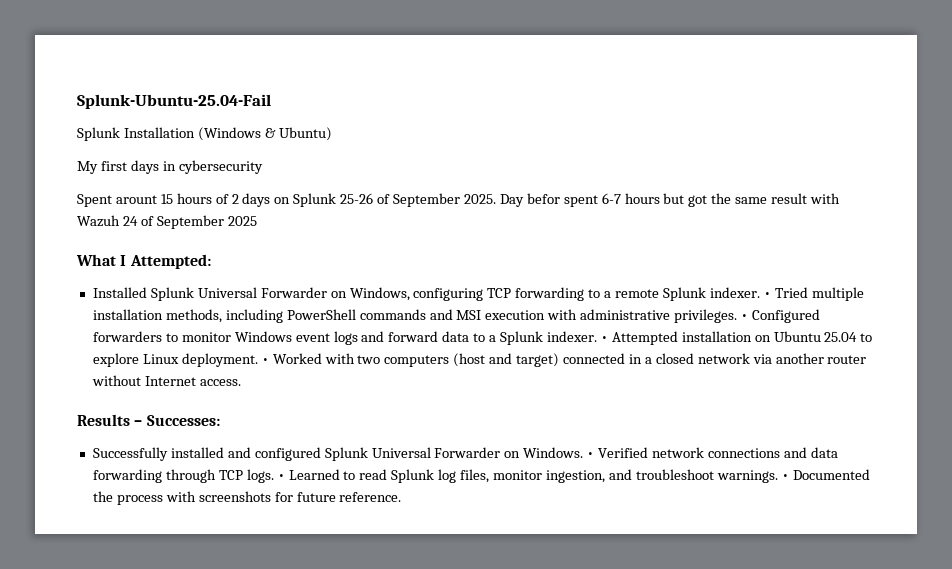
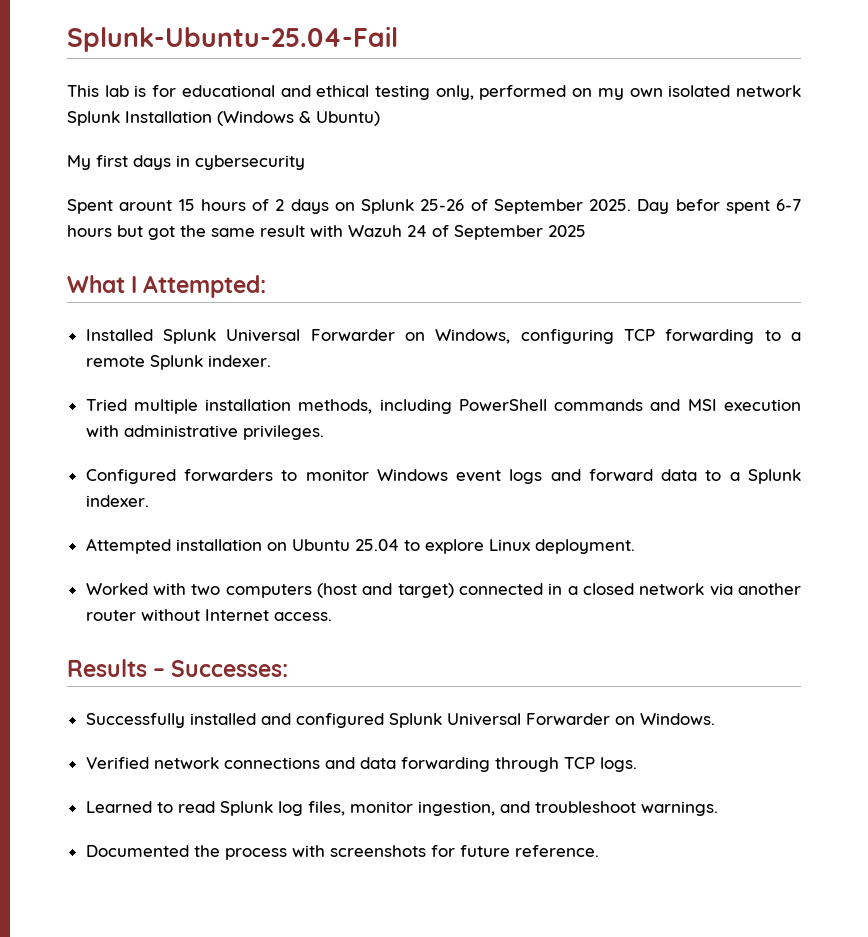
- Splunk Installation (Windows & Ubuntu)
+ This lab is for educational and ethical testing only, performed on my own isolated network Splunk Installation (Windows & Ubuntu)
- Installed Splunk Universal Forwarder on Windows, configuring TCP forwarding to a remote Splunk indexer. • Tried multiple installation methods, including PowerShell commands and MSI execution with administrative privileges. • Configured forwarders to monitor Windows event logs and forward data to a Splunk indexer. • Attempted installation on Ubuntu 25.04 to explore Linux deployment. • Worked with two computers (host and target) connected in a closed network via another router without Internet access.
+ Installed Splunk Universal Forwarder on Windows, configuring TCP forwarding to a remote Splunk indexer.
+ Tried multiple installation methods, including PowerShell commands and MSI execution with administrative privileges.
+ Configured forwarders to monitor Windows event logs and forward data to a Splunk indexer.
+ Attempted installation on Ubuntu 25.04 to explore Linux deployment.
+ Worked with two computers (host and target) connected in a closed network via another router without Internet access.
- Successfully installed and configured Splunk Universal Forwarder on Windows. • Verified network connections and data forwarding through TCP logs. • Learned to read Splunk log files, monitor ingestion, and troubleshoot warnings. • Documented the process with screenshots for future reference.
+ Successfully installed and configured Splunk Universal Forwarder on Windows.
+ Verified network connections and data forwarding through TCP logs.
+ Learned to read Splunk log files, monitor ingestion, and troubleshoot warnings.
+ Documented the process with screenshots for future reference.

